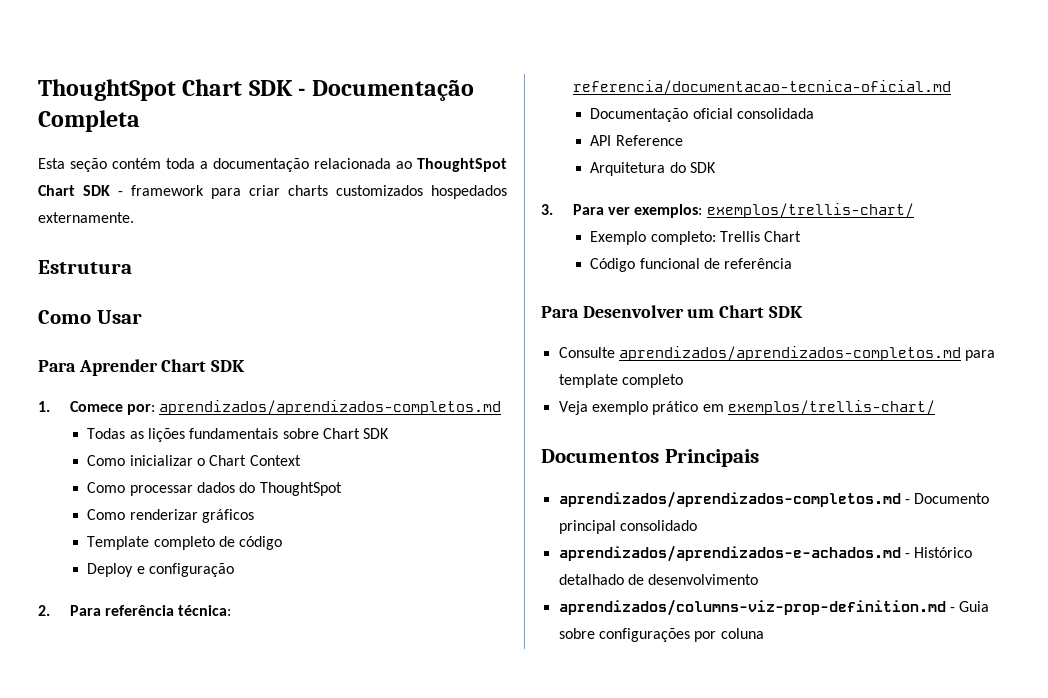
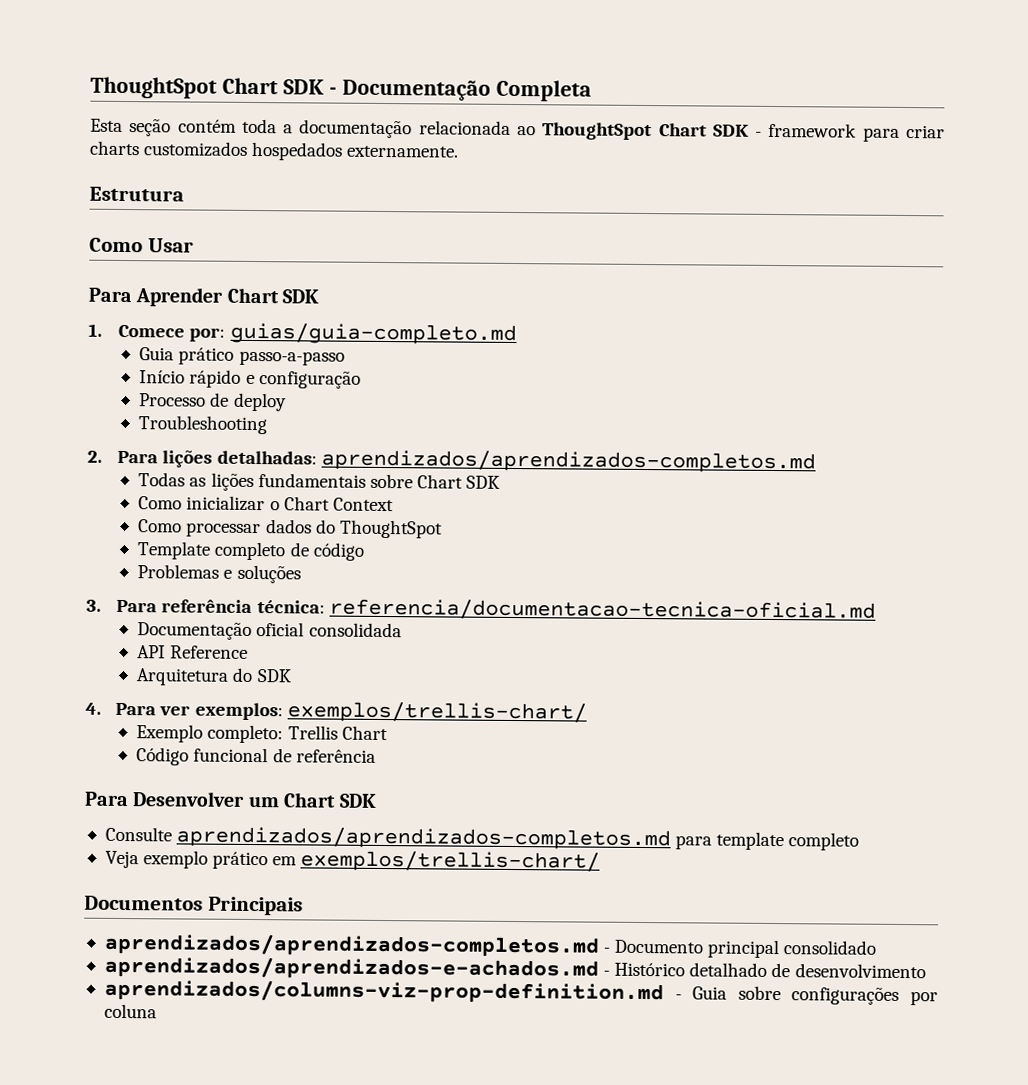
- 1. Comece por: aprendizados/aprendizados-completos.md
+ 1. Comece por: guias/guia-completo.md
+ Guia prático passo-a-passo
+ Início rápido e configuração
+ Processo de deploy
+ Troubleshooting
+ 2. Para lições detalhadas: aprendizados/aprendizados-completos.md
- Como renderizar gráficos
- Deploy e configuração
- 2. Para referência técnica: referencia/documentacao-tecnica-oficial.md
+ Problemas e soluções
+ 3. Para referência técnica: referencia/documentacao-tecnica-oficial.md
- 3. Para ver exemplos: exemplos/trellis-chart/
+ 4. Para ver exemplos: exemplos/trellis-chart/

